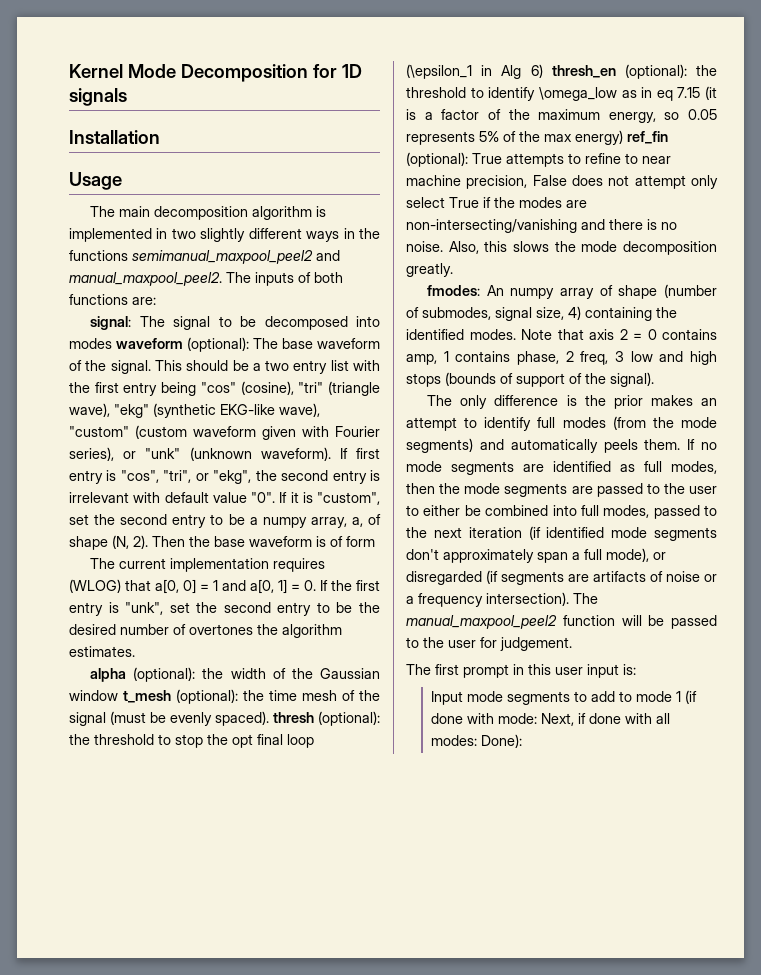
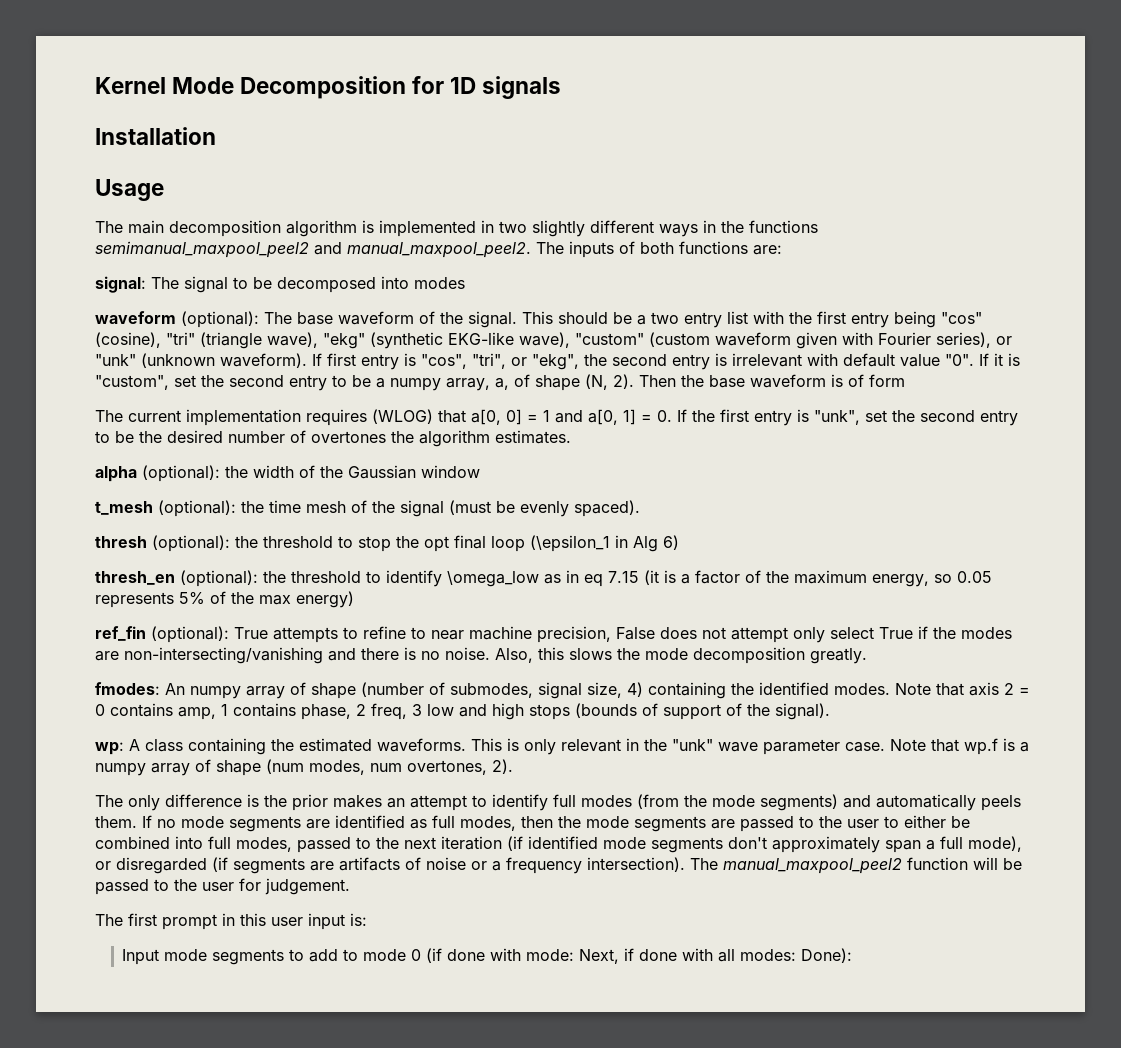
- signal: The signal to be decomposed into modes waveform (optional): The base waveform of the signal.
+ signal: The signal to be decomposed into modes
+ waveform (optional): The base waveform of the signal.
- the width of the Gaussian window t_mesh (optional):
+ the width of the Gaussian window
+ t_mesh (optional):
- the time mesh of the signal (must be evenly spaced). thresh (optional):
+ the time mesh of the signal (must be evenly spaced).
+ thresh (optional):
- the threshold to stop the opt final loop (\epsilon_1 in Alg 6) thresh_en (optional):
+ the threshold to stop the opt final loop (\epsilon_1 in Alg 6)
+ thresh_en (optional):
- the threshold to identify \omega_low as in eq 7.15 (it is a factor of the maximum energy, so 0.05 represents 5% of the max energy) ref_fin (optional):
+ the threshold to identify \omega_low as in eq 7.15 (it is a factor of the maximum energy, so 0.05 represents 5% of the max energy)
+ ref_fin (optional):
+ wp: A class containing the estimated waveforms. This is only relevant in the "unk" wave parameter case. Note that wp.f is a numpy array of shape (num modes, num overtones, 2).
- Input mode segments to add to mode 1 (if done with mode: Next, if done with all modes: Done):
+ Input mode segments to add to mode 0 (if done with mode: Next, if done with all modes: Done):

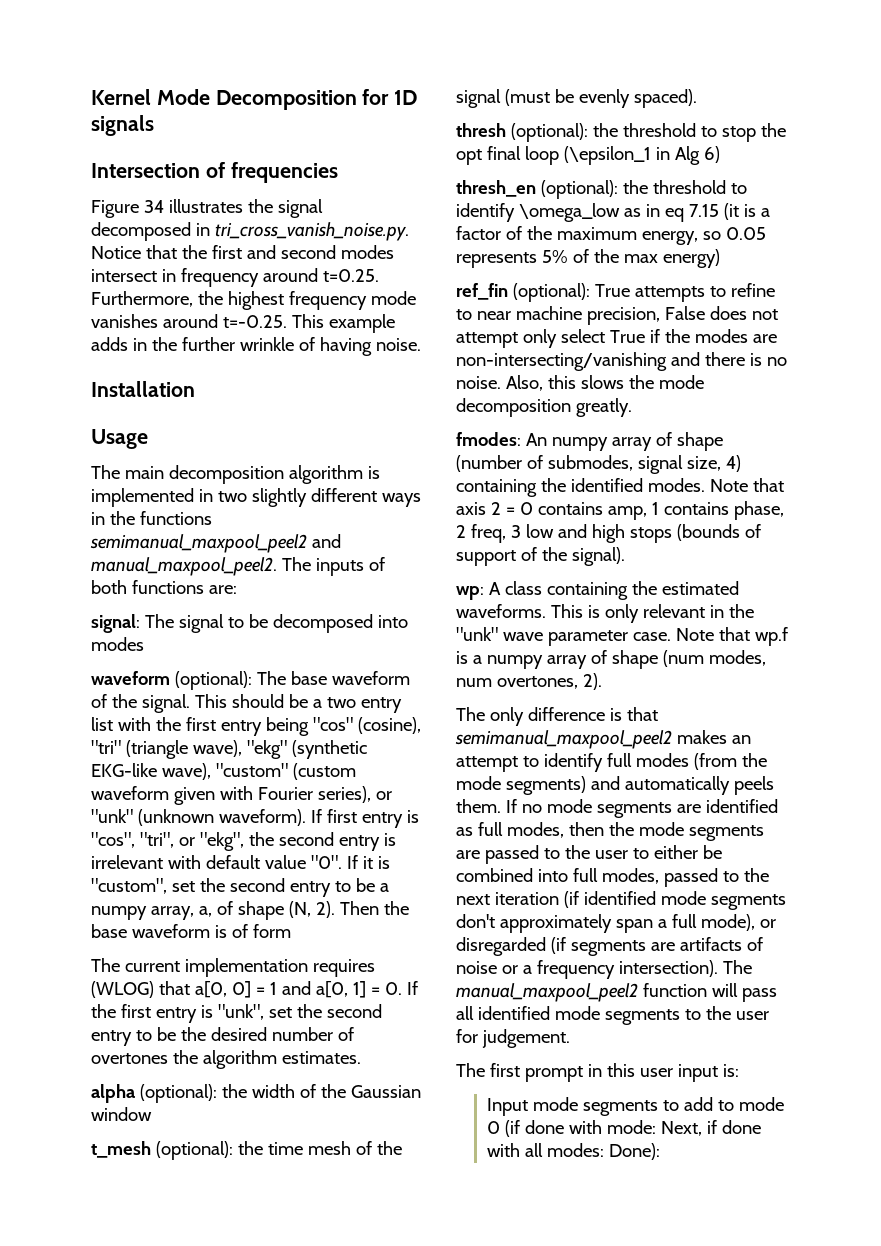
+ Intersection of frequencies
+ Figure 34 illustrates the signal decomposed in tri_cross_vanish_noise.py. Notice that the first and second modes intersect in frequency around t=0.25. Furthermore, the highest frequency mode vanishes around t=-0.25. This example adds in the further wrinkle of having noise.
- The only difference is the prior makes an attempt to identify full modes (from the mode segments) and automatically peels them.
+ The only difference is that semimanual_maxpool_peel2 makes an attempt to identify full modes (from the mode segments) and automatically peels them.
- The manual_maxpool_peel2 function will be passed to the user for judgement.
+ The manual_maxpool_peel2 function will pass all identified mode segments to the user for judgement.

